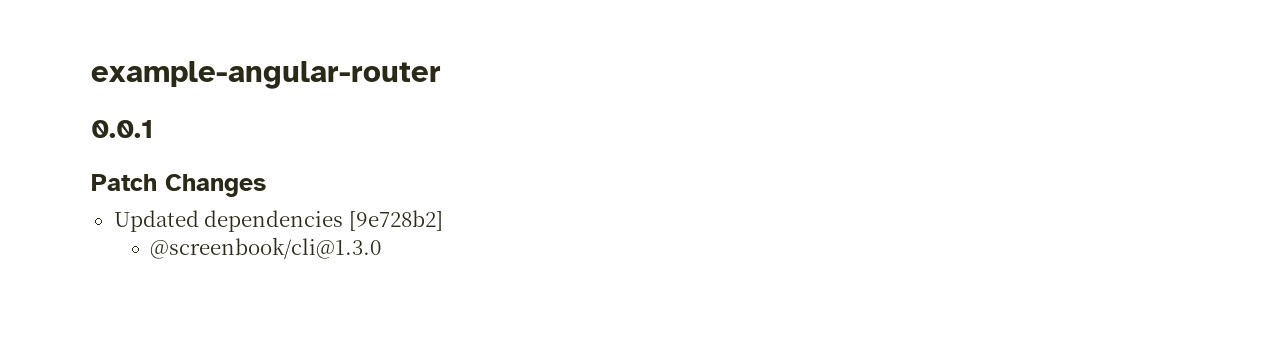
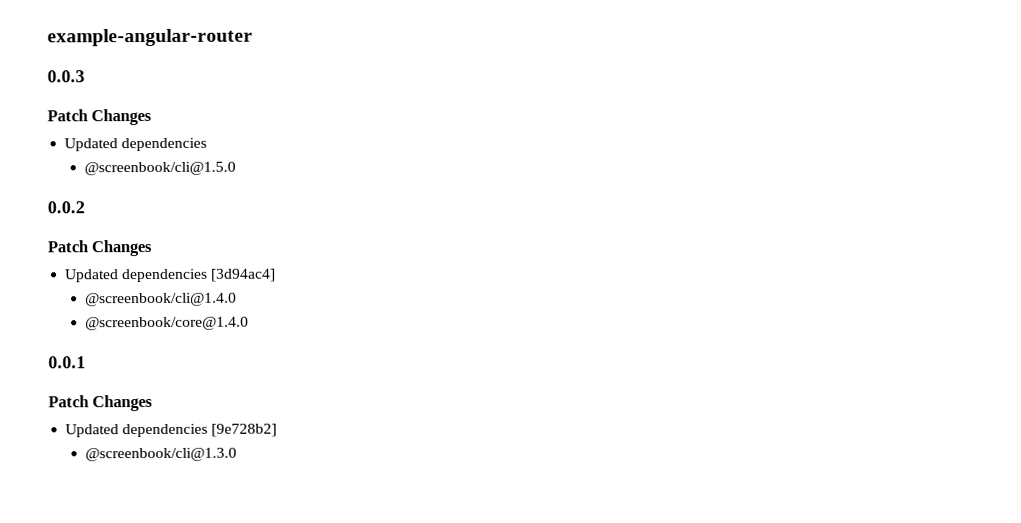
+ 0.0.3
+ Patch Changes
+ Updated dependencies
+ @screenbook/cli@1.5.0
+ 0.0.2
+ Patch Changes
+ Updated dependencies [3d94ac4]
+ @screenbook/cli@1.4.0
+ @screenbook/core@1.4.0

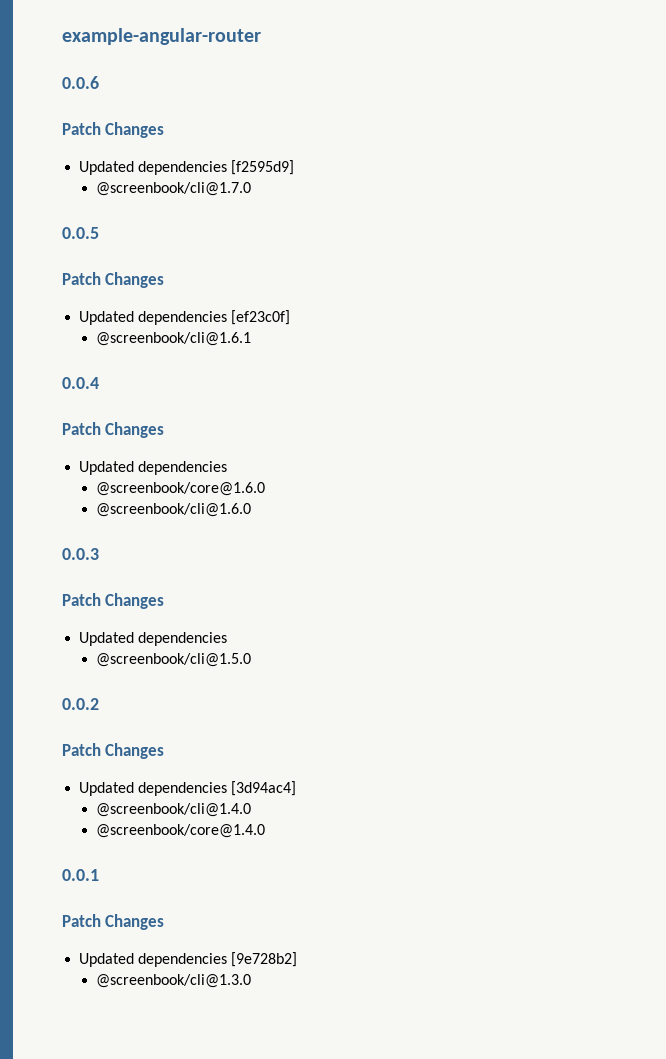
+ 0.0.6
+ Patch Changes
+ Updated dependencies [f2595d9]
+ @screenbook/cli@1.7.0
+ 0.0.5
+ Patch Changes
+ Updated dependencies [ef23c0f]
+ @screenbook/cli@1.6.1
+ 0.0.4
+ Patch Changes
+ Updated dependencies
+ @screenbook/core@1.6.0
+ @screenbook/cli@1.6.0

